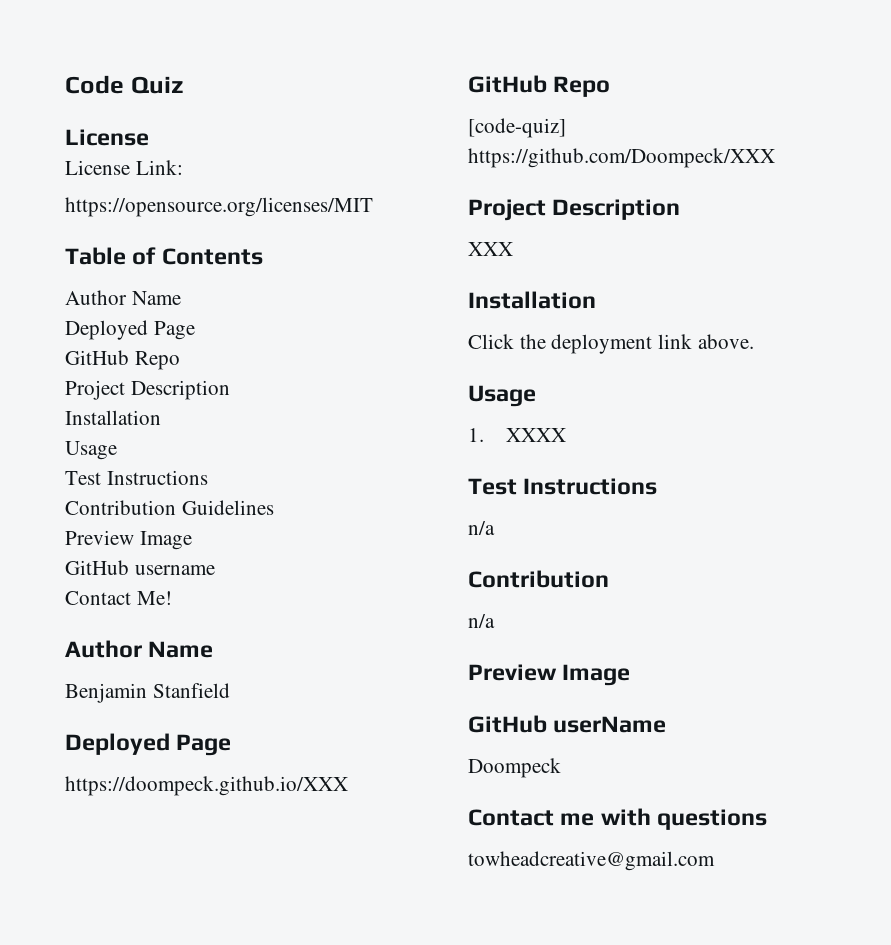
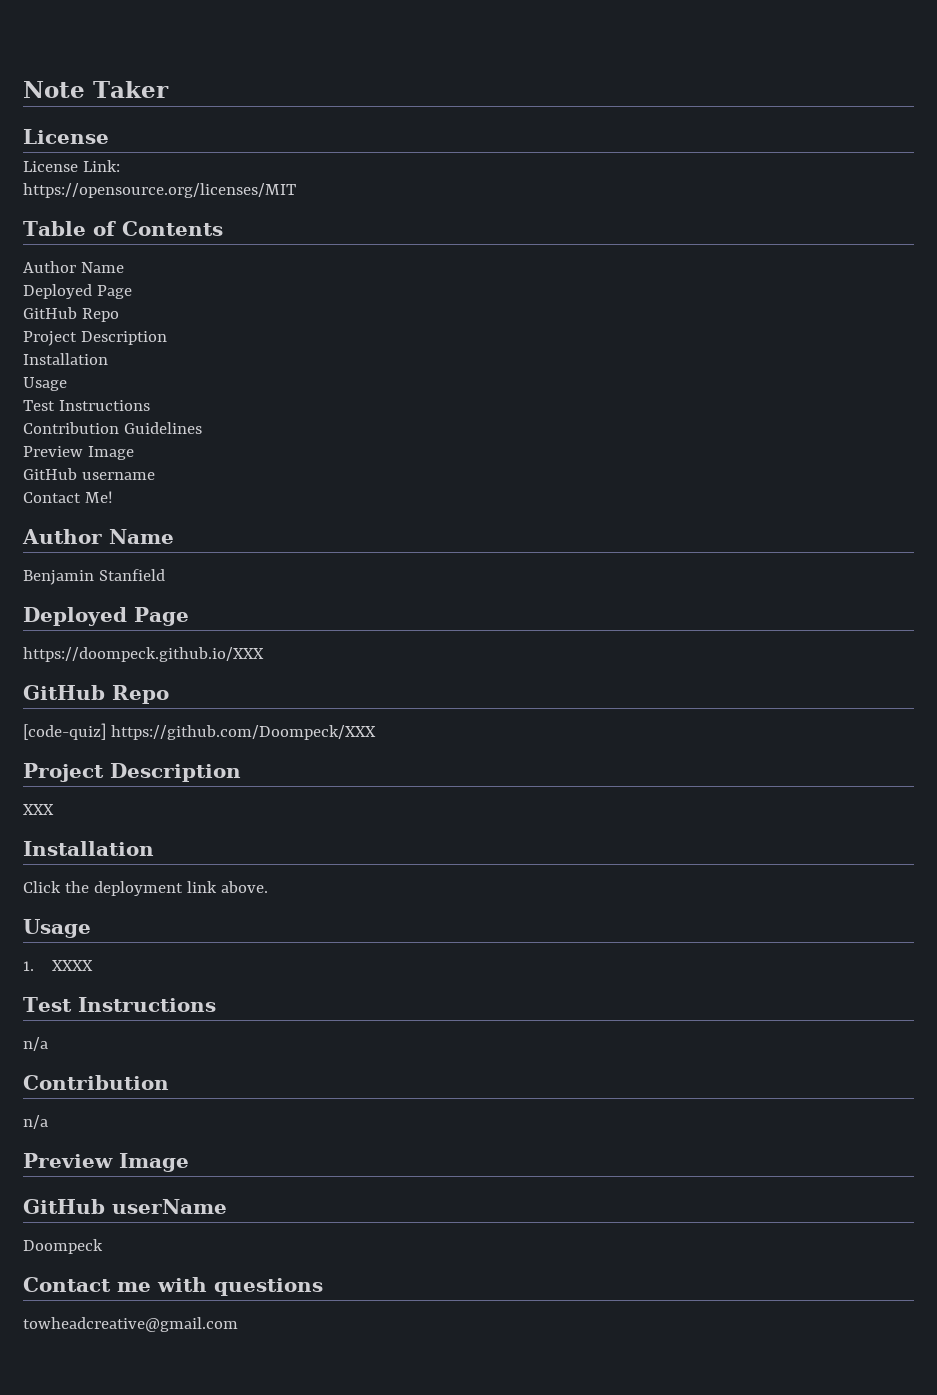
- Code Quiz
+ Note Taker

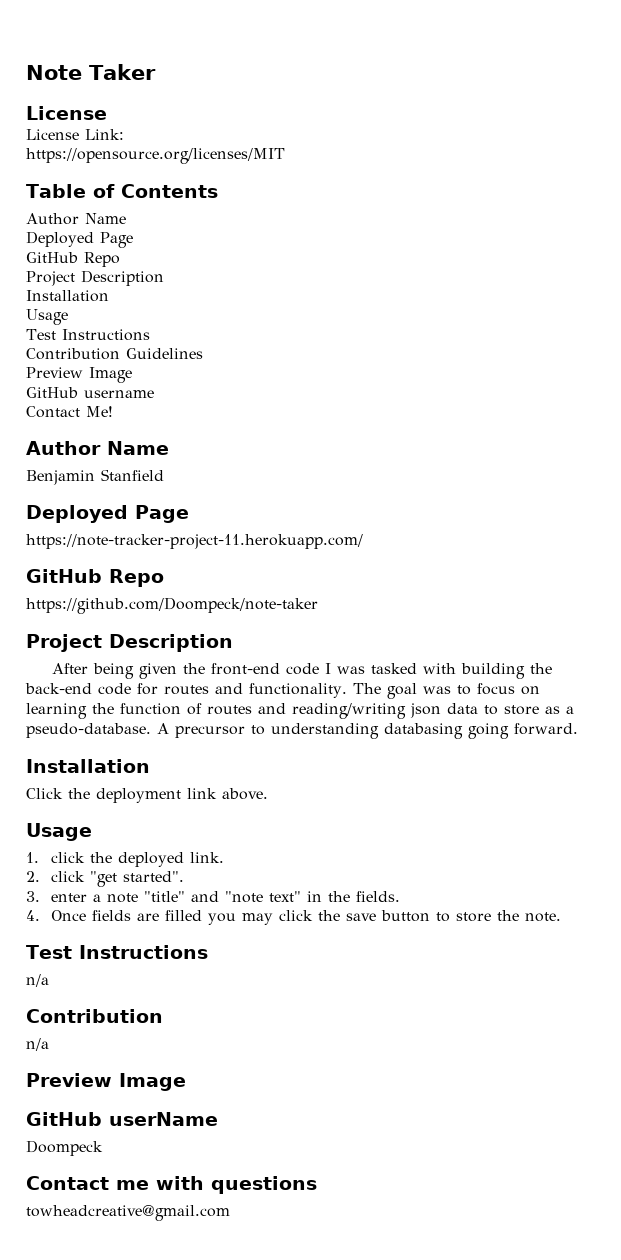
- https://doompeck.github.io/XXX
+ https://note-tracker-project-11.herokuapp.com/
  GitHub Repo
- [code-quiz] https://github.com/Doompeck/XXX
+ https://github.com/Doompeck/note-taker
  Project Description
- XXX
+ After being given the front-end code I was tasked with building the back-end code for routes and functionality. The goal was to focus on learning the function of routes and reading/writing json data to store as a pseudo-database. A precursor to understanding databasing going forward.
- 1. XXXX
+ 1. click the deployed link.
+ 2. click "get started".
+ 3. enter a note "title" and "note text" in the fields.
+ 4. Once fields are filled you may click the save button to store the note.

